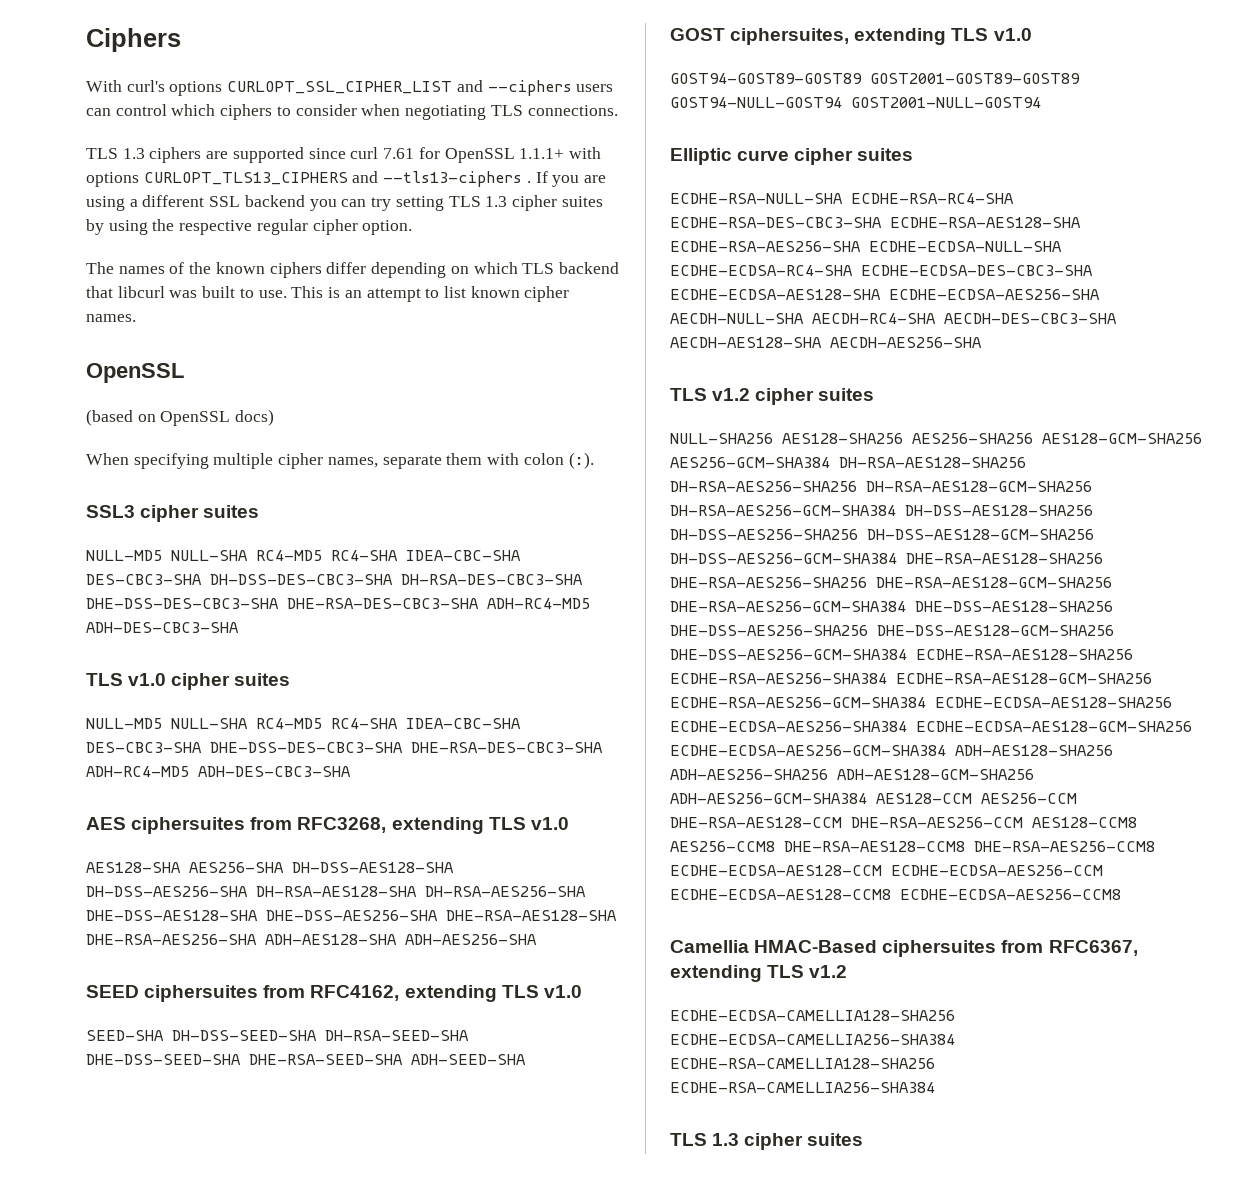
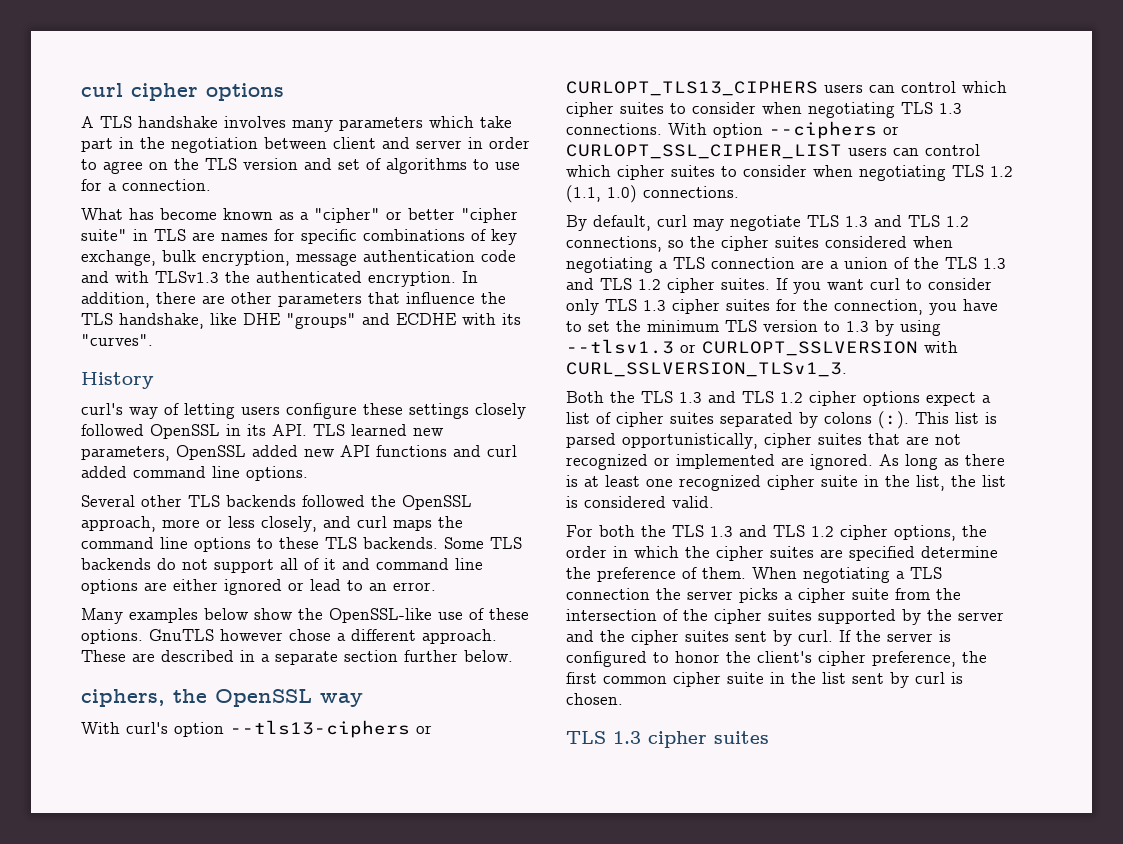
- Ciphers
- With curl's options CURLOPT_SSL_CIPHER_LIST and --ciphers users can control which ciphers to consider when negotiating TLS connections.
- TLS 1.3 ciphers are supported since curl 7.61 for OpenSSL 1.1.1+ with options CURLOPT_TLS13_CIPHERS and --tls13-ciphers . If you are using a different SSL backend you can try setting TLS 1.3 cipher suites by using the respective regular cipher option.
- The names of the known ciphers differ depending on which TLS backend that libcurl was built to use. This is an attempt to list known cipher names.
- OpenSSL
- (based on OpenSSL docs)
- When specifying multiple cipher names, separate them with colon (:).
- SSL3 cipher suites
- NULL-MD5 NULL-SHA RC4-MD5 RC4-SHA IDEA-CBC-SHA DES-CBC3-SHA DH-DSS-DES-CBC3-SHA DH-RSA-DES-CBC3-SHA DHE-DSS-DES-CBC3-SHA DHE-RSA-DES-CBC3-SHA ADH-RC4-MD5 ADH-DES-CBC3-SHA
- TLS v1.0 cipher suites
- NULL-MD5 NULL-SHA RC4-MD5 RC4-SHA IDEA-CBC-SHA DES-CBC3-SHA DHE-DSS-DES-CBC3-SHA DHE-RSA-DES-CBC3-SHA ADH-RC4-MD5 ADH-DES-CBC3-SHA
- AES ciphersuites from RFC3268, extending TLS v1.0
- AES128-SHA AES256-SHA DH-DSS-AES128-SHA DH-DSS-AES256-SHA DH-RSA-AES128-SHA DH-RSA-AES256-SHA DHE-DSS-AES128-SHA DHE-DSS-AES256-SHA DHE-RSA-AES128-SHA DHE-RSA-AES256-SHA ADH-AES128-SHA ADH-AES256-SHA
- SEED ciphersuites from RFC4162, extending TLS v1.0
- SEED-SHA DH-DSS-SEED-SHA DH-RSA-SEED-SHA DHE-DSS-SEED-SHA DHE-RSA-SEED-SHA ADH-SEED-SHA
- GOST ciphersuites, extending TLS v1.0
- GOST94-GOST89-GOST89 GOST2001-GOST89-GOST89 GOST94-NULL-GOST94 GOST2001-NULL-GOST94
- Elliptic curve cipher suites
- ECDHE-RSA-NULL-SHA ECDHE-RSA-RC4-SHA ECDHE-RSA-DES-CBC3-SHA ECDHE-RSA-AES128-SHA ECDHE-RSA-AES256-SHA ECDHE-ECDSA-NULL-SHA ECDHE-ECDSA-RC4-SHA ECDHE-ECDSA-DES-CBC3-SHA ECDHE-ECDSA-AES128-SHA ECDHE-ECDSA-AES256-SHA AECDH-NULL-SHA AECDH-RC4-SHA AECDH-DES-CBC3-SHA AECDH-AES128-SHA AECDH-AES256-SHA
- TLS v1.2 cipher suites
- NULL-SHA256 AES128-SHA256 AES256-SHA256 AES128-GCM-SHA256 AES256-GCM-SHA384 DH-RSA-AES128-SHA256 DH-RSA-AES256-SHA256 DH-RSA-AES128-GCM-SHA256 DH-RSA-AES256-GCM-SHA384 DH-DSS-AES128-SHA256 DH-DSS-AES256-SHA256 DH-DSS-AES128-GCM-SHA256 DH-DSS-AES256-GCM-SHA384 DHE-RSA-AES128-SHA256 DHE-RSA-AES256-SHA256 DHE-RSA-AES128-GCM-SHA256 DHE-RSA-AES256-GCM-SHA384 DHE-DSS-AES128-SHA256 DHE-DSS-AES256-SHA256 DHE-DSS-AES128-GCM-SHA256 DHE-DSS-AES256-GCM-SHA384 ECDHE-RSA-AES128-SHA256 ECDHE-RSA-AES256-SHA384 ECDHE-RSA-AES128-GCM-SHA256 ECDHE-RSA-AES256-GCM-SHA384 ECDHE-ECDSA-AES128-SHA256 ECDHE-ECDSA-AES256-SHA384 ECDHE-ECDSA-AES128-GCM-SHA256 ECDHE-ECDSA-AES256-GCM-SHA384 ADH-AES128-SHA256 ADH-AES256-SHA256 ADH-AES128-GCM-SHA256 ADH-AES256-GCM-SHA384 AES128-CCM AES256-CCM DHE-RSA-AES128-CCM DHE-RSA-AES256-CCM AES128-CCM8 AES256-CCM8 DHE-RSA-AES128-CCM8 DHE-RSA-AES256-CCM8 ECDHE-ECDSA-AES128-CCM ECDHE-ECDSA-AES256-CCM ECDHE-ECDSA-AES128-CCM8 ECDHE-ECDSA-AES256-CCM8
- Camellia HMAC-Based ciphersuites from RFC6367, extending TLS v1.2
- ECDHE-ECDSA-CAMELLIA128-SHA256 ECDHE-ECDSA-CAMELLIA256-SHA384 ECDHE-RSA-CAMELLIA128-SHA256 ECDHE-RSA-CAMELLIA256-SHA384
+ curl cipher options
+ A TLS handshake involves many parameters which take part in the negotiation between client and server in order to agree on the TLS version and set of algorithms to use for a connection.
+ What has become known as a "cipher" or better "cipher suite" in TLS are names for specific combinations of key exchange, bulk encryption, message authentication code and with TLSv1.3 the authenticated encryption. In addition, there are other parameters that influence the TLS handshake, like DHE "groups" and ECDHE with its "curves".
+ History
+ curl's way of letting users configure these settings closely followed OpenSSL in its API. TLS learned new parameters, OpenSSL added new API functions and curl added command line options.
+ Several other TLS backends followed the OpenSSL approach, more or less closely, and curl maps the command line options to these TLS backends. Some TLS backends do not support all of it and command line options are either ignored or lead to an error.
+ Many examples below show the OpenSSL-like use of these options. GnuTLS however chose a different approach. These are described in a separate section further below.
+ ciphers, the OpenSSL way
+ With curl's option --tls13-ciphers or CURLOPT_TLS13_CIPHERS users can control which cipher suites to consider when negotiating TLS 1.3 connections. With option --ciphers or CURLOPT_SSL_CIPHER_LIST users can control which cipher suites to consider when negotiating TLS 1.2 (1.1, 1.0) connections.
+ By default, curl may negotiate TLS 1.3 and TLS 1.2 connections, so the cipher suites considered when negotiating a TLS connection are a union of the TLS 1.3 and TLS 1.2 cipher suites. If you want curl to consider only TLS 1.3 cipher suites for the connection, you have to set the minimum TLS version to 1.3 by using --tlsv1.3 or CURLOPT_SSLVERSION with CURL_SSLVERSION_TLSv1_3.
+ Both the TLS 1.3 and TLS 1.2 cipher options expect a list of cipher suites separated by colons (:). This list is parsed opportunistically, cipher suites that are not recognized or implemented are ignored. As long as there is at least one recognized cipher suite in the list, the list is considered valid.
+ For both the TLS 1.3 and TLS 1.2 cipher options, the order in which the cipher suites are specified determine the preference of them. When negotiating a TLS connection the server picks a cipher suite from the intersection of the cipher suites supported by the server and the cipher suites sent by curl. If the server is configured to honor the client's cipher preference, the first common cipher suite in the list sent by curl is chosen.

